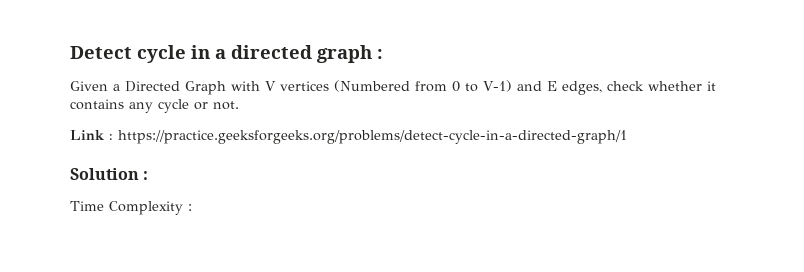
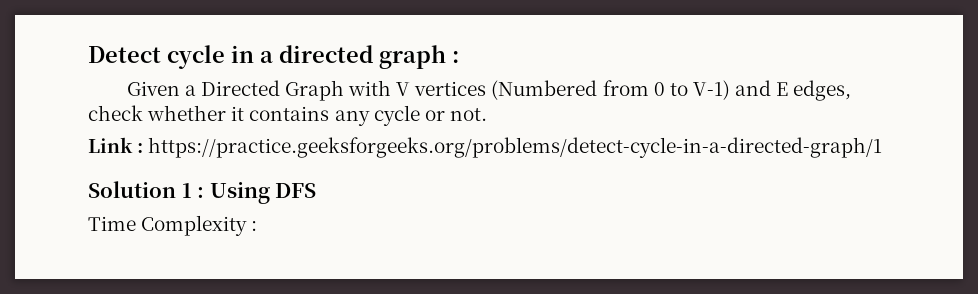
- Solution :
+ Solution 1 : Using DFS

